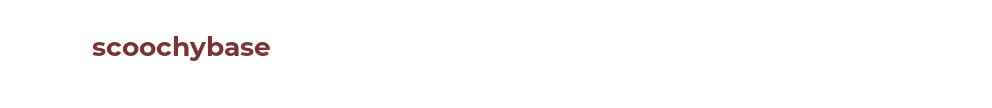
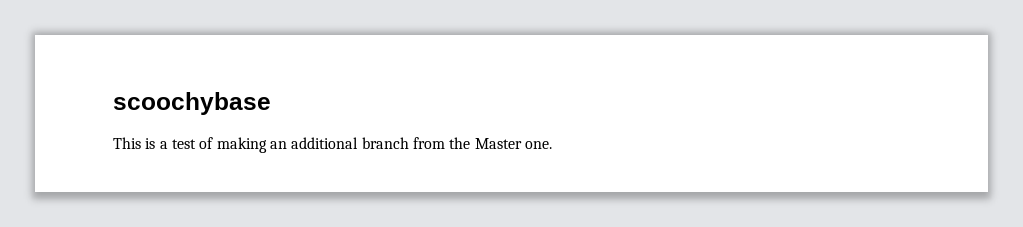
+ This is a test of making an additional branch from the Master one.

